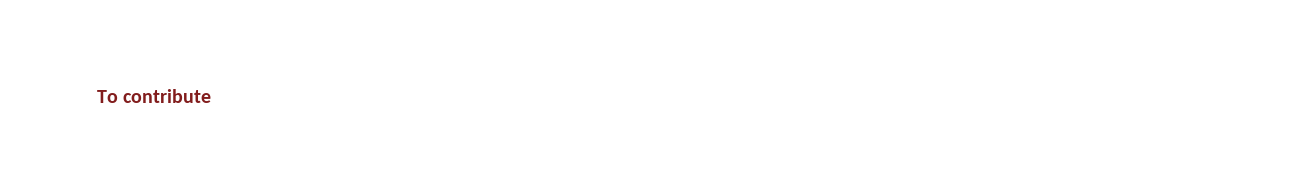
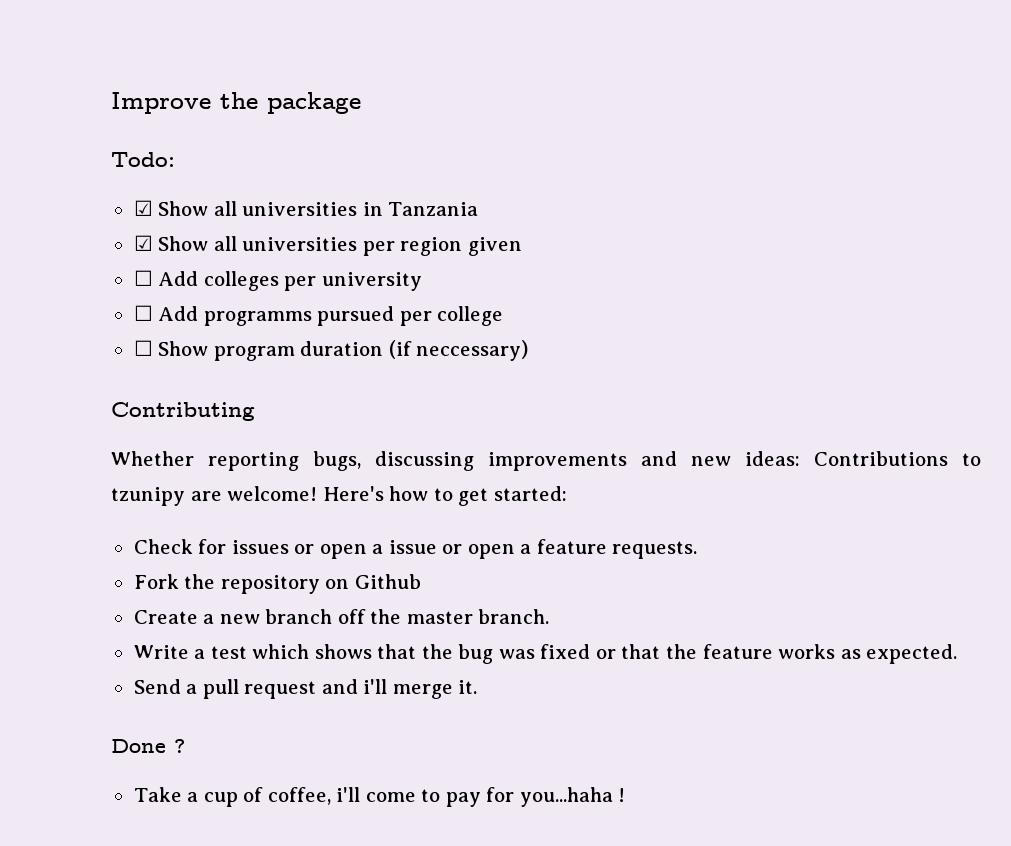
- To contribute
+ Improve the package
+ Todo:
+ ☑ Show all universities in Tanzania
+ ☑ Show all universities per region given
+ ☐ Add colleges per university
+ ☐ Add programms pursued per college
+ ☐ Show program duration (if neccessary)
+ Contributing
+ Whether reporting bugs, discussing improvements and new ideas: Contributions to tzunipy are welcome! Here's how to get started:
+ Check for issues or open a issue or open a feature requests.
+ Fork the repository on Github
+ Create a new branch off the master branch.
+ Write a test which shows that the bug was fixed or that the feature works as expected.
+ Send a pull request and i'll merge it.
+ Done ?
+ Take a cup of coffee, i'll come to pay for you...haha !

